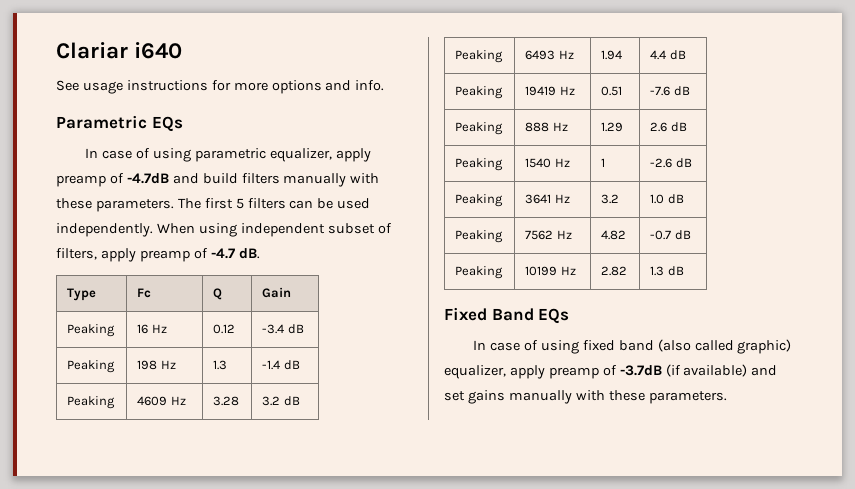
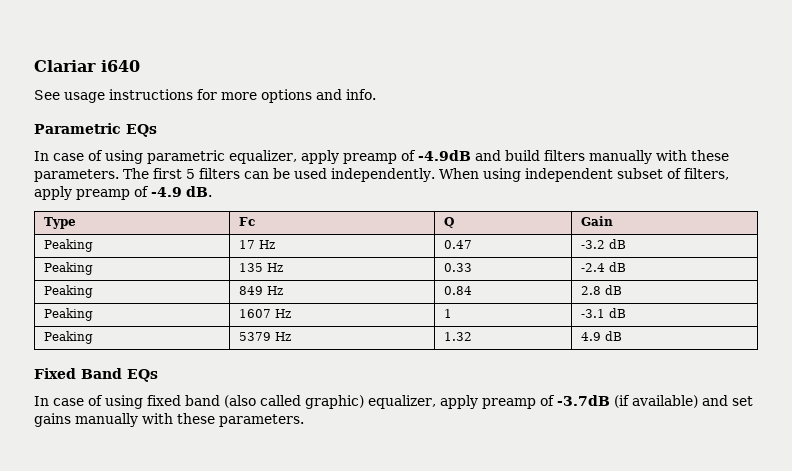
- In case of using parametric equalizer, apply preamp of -4.7dB and build filters manually with these parameters.
+ In case of using parametric equalizer, apply preamp of -4.9dB and build filters manually with these parameters.
- When using independent subset of filters, apply preamp of -4.7 dB.
+ When using independent subset of filters, apply preamp of -4.9 dB.
- Peaking | 16 Hz | 0.12 | -3.4 dB
- Peaking | 198 Hz | 1.3 | -1.4 dB
- Peaking | 4609 Hz | 3.28 | 3.2 dB
- Peaking | 6493 Hz | 1.94 | 4.4 dB
- Peaking | 19419 Hz | 0.51 | -7.6 dB
- Peaking | 888 Hz | 1.29 | 2.6 dB
- Peaking | 1540 Hz | 1 | -2.6 dB
- Peaking | 3641 Hz | 3.2 | 1.0 dB
- Peaking | 7562 Hz | 4.82 | -0.7 dB
- Peaking | 10199 Hz | 2.82 | 1.3 dB
+ Peaking | 17 Hz | 0.47 | -3.2 dB
+ Peaking | 135 Hz | 0.33 | -2.4 dB
+ Peaking | 849 Hz | 0.84 | 2.8 dB
+ Peaking | 1607 Hz | 1 | -3.1 dB
+ Peaking | 5379 Hz | 1.32 | 4.9 dB

